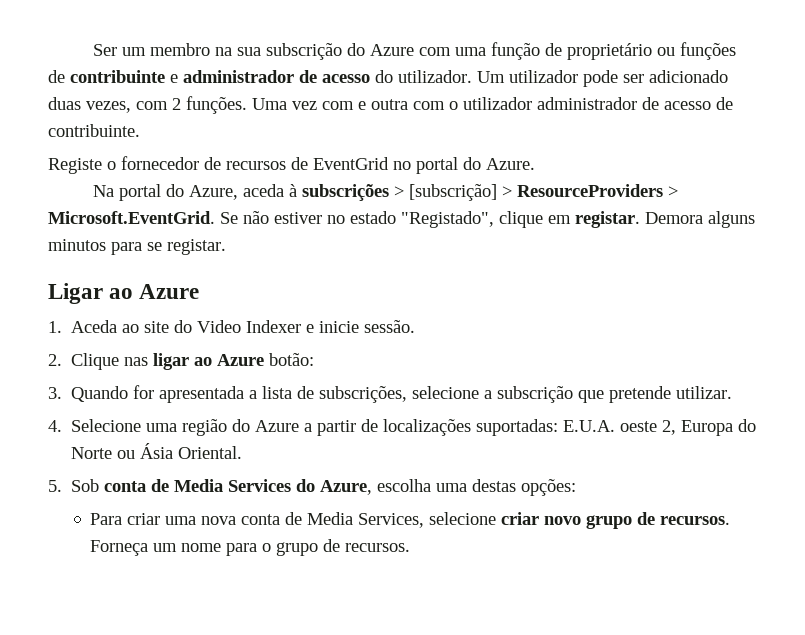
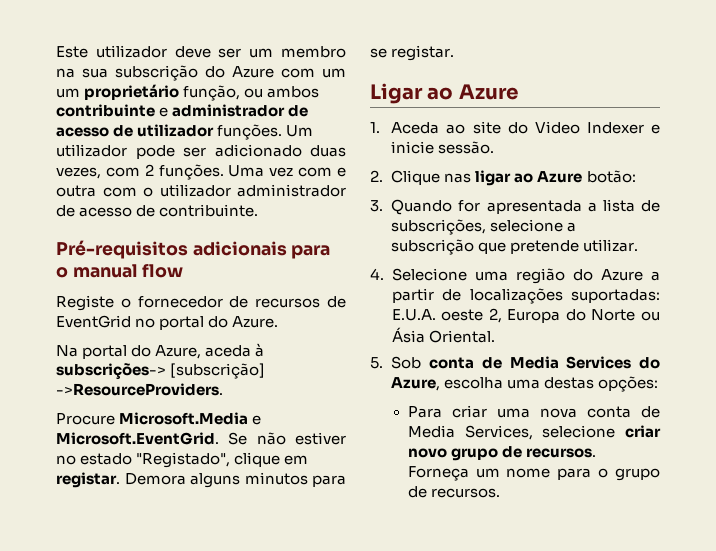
- Ser um membro na sua subscrição do Azure com uma função de proprietário ou funções de contribuinte e administrador de acesso do utilizador.
+ Este utilizador deve ser um membro na sua subscrição do Azure com um um proprietário função, ou ambos contribuinte e administrador de acesso de utilizador funções.
+ Pré-requisitos adicionais para o manual flow
- Na portal do Azure, aceda à subscrições > [subscrição] > ResourceProviders > Microsoft.EventGrid. Se não estiver no estado "Registado", clique em registar.
+ Na portal do Azure, aceda à subscrições-> [subscrição] ->ResourceProviders.
+ Procure Microsoft.Media e Microsoft.EventGrid. Se não estiver no estado "Registado", clique em registar.

